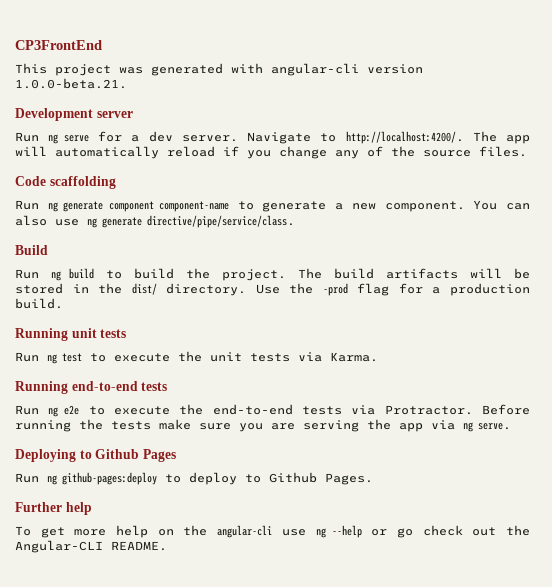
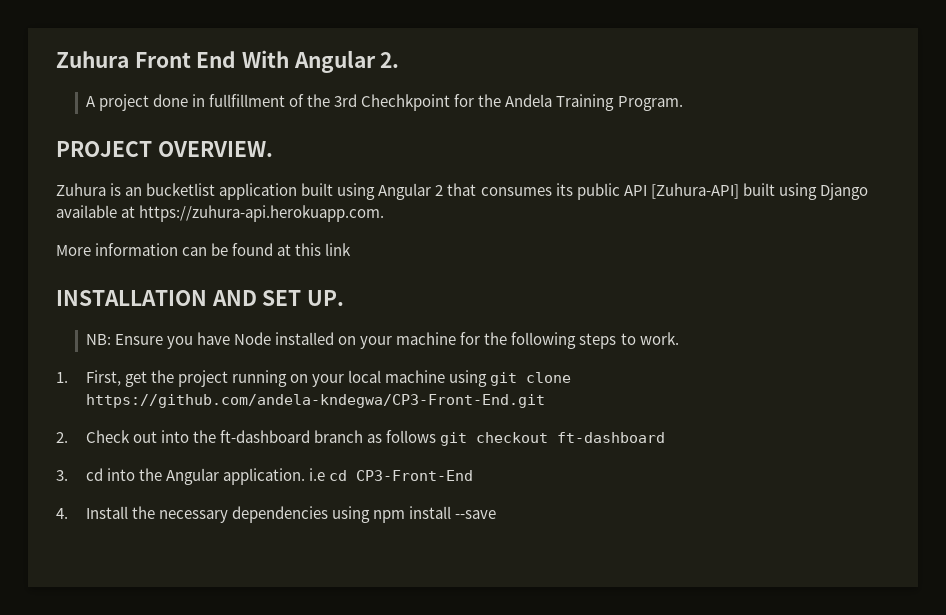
- CP3FrontEnd
- This project was generated with angular-cli version 1.0.0-beta.21.
- Development server
- Run ng serve for a dev server. Navigate to http://localhost:4200/. The app will automatically reload if you change any of the source files.
- Code scaffolding
- Run ng generate component component-name to generate a new component. You can also use ng generate directive/pipe/service/class.
- Build
- Run ng build to build the project. The build artifacts will be stored in the dist/ directory. Use the -prod flag for a production build.
- Running unit tests
- Run ng test to execute the unit tests via Karma.
- Running end-to-end tests
- Run ng e2e to execute the end-to-end tests via Protractor. Before running the tests make sure you are serving the app via ng serve.
- Deploying to Github Pages
- Run ng github-pages:deploy to deploy to Github Pages.
- Further help
- To get more help on the angular-cli use ng --help or go check out the Angular-CLI README.
+ Zuhura Front End With Angular 2.
+ A project done in fullfillment of the 3rd Chechkpoint for the Andela Training Program.
+ PROJECT OVERVIEW.
+ Zuhura is an bucketlist application built using Angular 2 that consumes its public API [Zuhura-API] built using Django available at https://zuhura-api.herokuapp.com.
+ More information can be found at this link
+ INSTALLATION AND SET UP.
+ NB: Ensure you have Node installed on your machine for the following steps to work.
+ 1. First, get the project running on your local machine using git clone https://github.com/andela-kndegwa/CP3-Front-End.git
+ 2. Check out into the ft-dashboard branch as follows git checkout ft-dashboard
+ 3. cd into the Angular application. i.e cd CP3-Front-End
+ 4. Install the necessary dependencies using npm install --save

